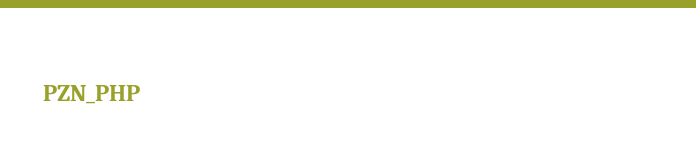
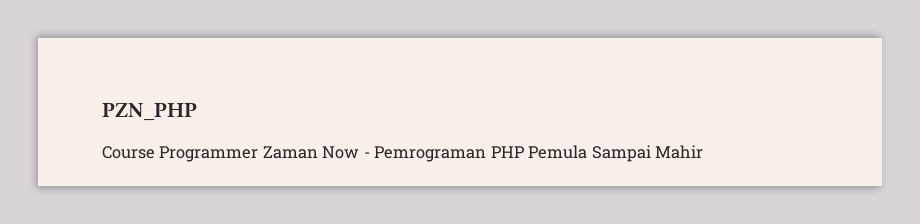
+ Course Programmer Zaman Now - Pemrograman PHP Pemula Sampai Mahir

